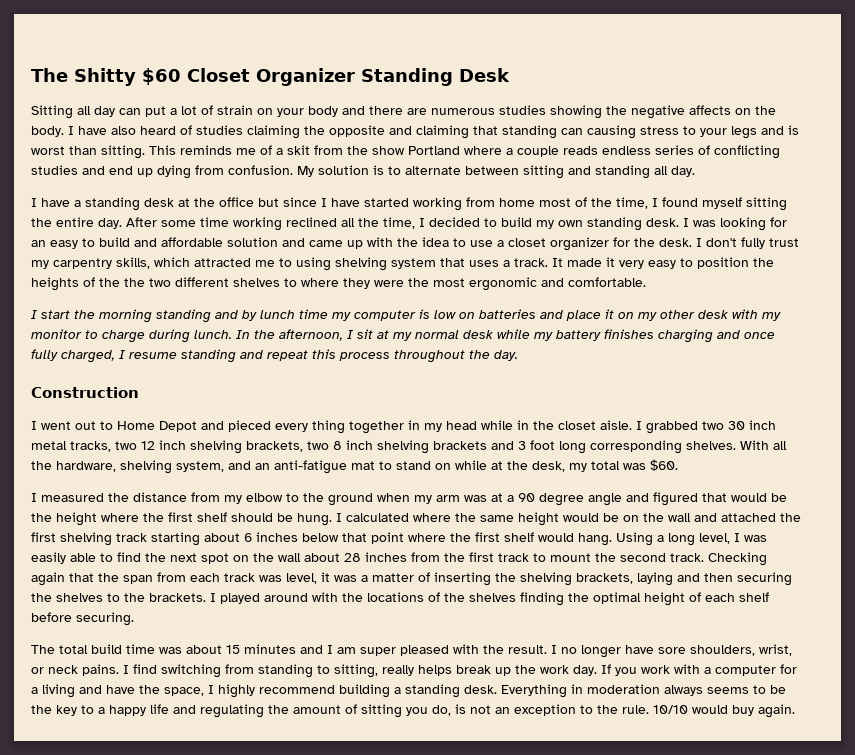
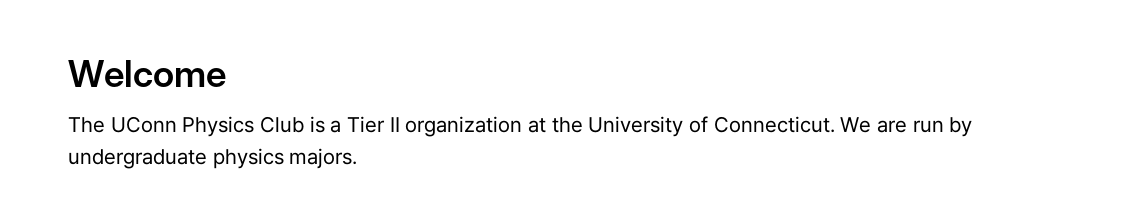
- The Shitty $60 Closet Organizer Standing Desk
- Sitting all day can put a lot of strain on your body and there are numerous studies showing the negative affects on the body. I have also heard of studies claiming the opposite and claiming that standing can causing stress to your legs and is worst than sitting. This reminds me of a skit from the show Portland where a couple reads endless series of conflicting studies and end up dying from confusion. My solution is to alternate between sitting and standing all day.
- I have a standing desk at the office but since I have started working from home most of the time, I found myself sitting the entire day. After some time working reclined all the time, I decided to build my own standing desk. I was looking for an easy to build and affordable solution and came up with the idea to use a closet organizer for the desk. I don't fully trust my carpentry skills, which attracted me to using shelving system that uses a track. It made it very easy to position the heights of the the two different shelves to where they were the most ergonomic and comfortable.
- I start the morning standing and by lunch time my computer is low on batteries and place it on my other desk with my monitor to charge during lunch. In the afternoon, I sit at my normal desk while my battery finishes charging and once fully charged, I resume standing and repeat this process throughout the day.
- Construction
- I went out to Home Depot and pieced every thing together in my head while in the closet aisle. I grabbed two 30 inch metal tracks, two 12 inch shelving brackets, two 8 inch shelving brackets and 3 foot long corresponding shelves. With all the hardware, shelving system, and an anti-fatigue mat to stand on while at the desk, my total was $60.
- I measured the distance from my elbow to the ground when my arm was at a 90 degree angle and figured that would be the height where the first shelf should be hung. I calculated where the same height would be on the wall and attached the first shelving track starting about 6 inches below that point where the first shelf would hang. Using a long level, I was easily able to find the next spot on the wall about 28 inches from the first track to mount the second track. Checking again that the span from each track was level, it was a matter of inserting the shelving brackets, laying and then securing the shelves to the brackets. I played around with the locations of the shelves finding the optimal height of each shelf before securing.
- The total build time was about 15 minutes and I am super pleased with the result. I no longer have sore shoulders, wrist, or neck pains. I find switching from standing to sitting, really helps break up the work day. If you work with a computer for a living and have the space, I highly recommend building a standing desk. Everything in moderation always seems to be the key to a happy life and regulating the amount of sitting you do, is not an exception to the rule. 10/10 would buy again.
+ Welcome
+ The UConn Physics Club is a Tier II organization at the University of Connecticut. We are run by undergraduate physics majors.

